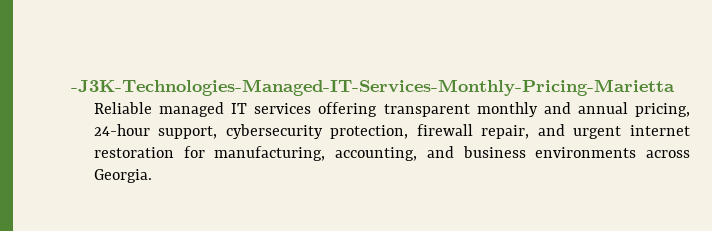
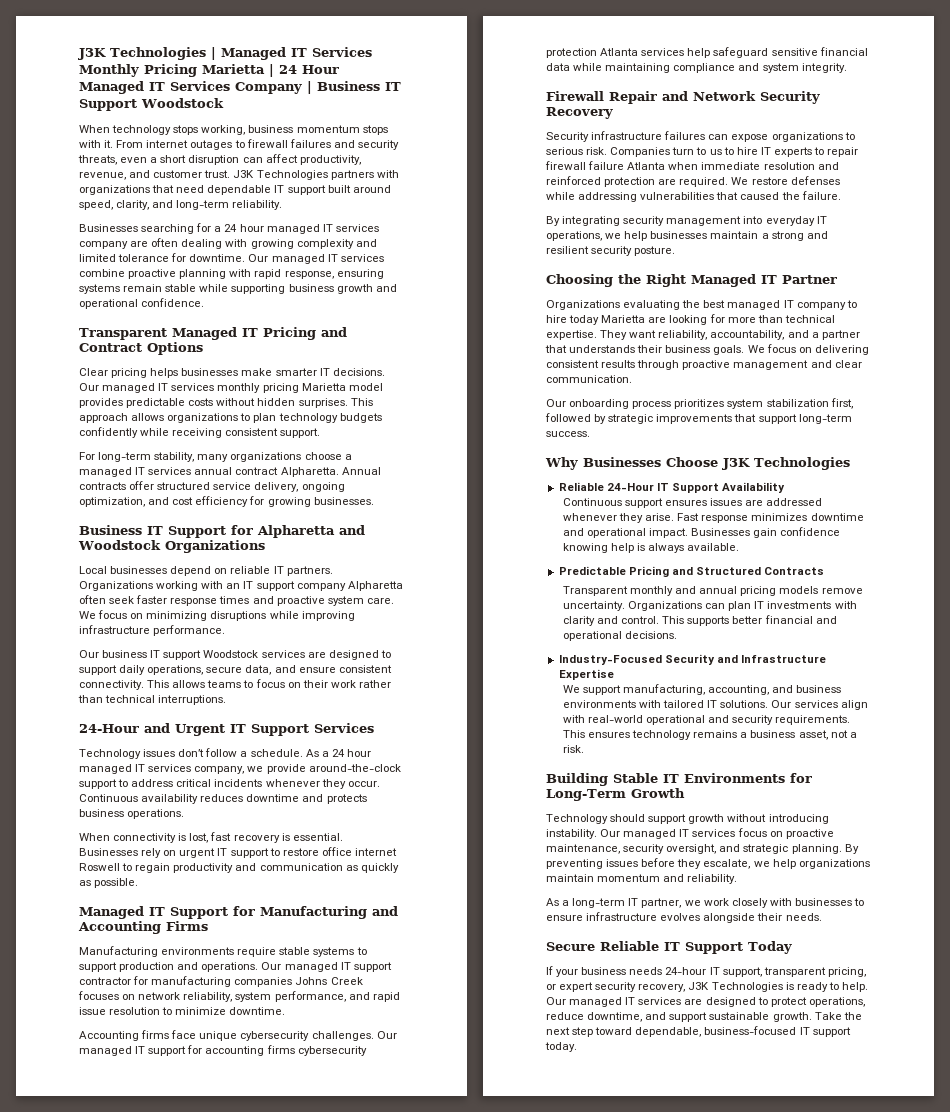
- -J3K-Technologies-Managed-IT-Services-Monthly-Pricing-Marietta
- Reliable managed IT services offering transparent monthly and annual pricing, 24-hour support, cybersecurity protection, firewall repair, and urgent internet restoration for manufacturing, accounting, and business environments across Georgia.
+ J3K Technologies | Managed IT Services Monthly Pricing Marietta | 24 Hour Managed IT Services Company | Business IT Support Woodstock
+ When technology stops working, business momentum stops with it. From internet outages to firewall failures and security threats, even a short disruption can affect productivity, revenue, and customer trust. J3K Technologies partners with organizations that need dependable IT support built around speed, clarity, and long-term reliability.
+ Businesses searching for a 24 hour managed IT services company are often dealing with growing complexity and limited tolerance for downtime. Our managed IT services combine proactive planning with rapid response, ensuring systems remain stable while supporting business growth and operational confidence.
+ Transparent Managed IT Pricing and Contract Options
+ Clear pricing helps businesses make smarter IT decisions. Our managed IT services monthly pricing Marietta model provides predictable costs without hidden surprises. This approach allows organizations to plan technology budgets confidently while receiving consistent support.
+ For long-term stability, many organizations choose a managed IT services annual contract Alpharetta. Annual contracts offer structured service delivery, ongoing optimization, and cost efficiency for growing businesses.
+ Business IT Support for Alpharetta and Woodstock Organizations
+ Local businesses depend on reliable IT partners. Organizations working with an IT support company Alpharetta often seek faster response times and proactive system care. We focus on minimizing disruptions while improving infrastructure performance.
+ Our business IT support Woodstock services are designed to support daily operations, secure data, and ensure consistent connectivity. This allows teams to focus on their work rather than technical interruptions.
+ 24-Hour and Urgent IT Support Services
+ Technology issues don’t follow a schedule. As a 24 hour managed IT services company, we provide around-the-clock support to address critical incidents whenever they occur. Continuous availability reduces downtime and protects business operations.
+ When connectivity is lost, fast recovery is essential. Businesses rely on urgent IT support to restore office internet Roswell to regain productivity and communication as quickly as possible.
+ Managed IT Support for Manufacturing and Accounting Firms
+ Manufacturing environments require stable systems to support production and operations. Our managed IT support contractor for manufacturing companies Johns Creek focuses on network reliability, system performance, and rapid issue resolution to minimize downtime.
+ Accounting firms face unique cybersecurity challenges. Our managed IT support for accounting firms cybersecurity protection Atlanta services help safeguard sensitive financial data while maintaining compliance and system integrity.
+ Firewall Repair and Network Security Recovery
+ Security infrastructure failures can expose organizations to serious risk. Companies turn to us to hire IT experts to repair firewall failure Atlanta when immediate resolution and reinforced protection are required. We restore defenses while addressing vulnerabilities that caused the failure.
+ By integrating security management into everyday IT operations, we help businesses maintain a strong and resilient security posture.
+ Choosing the Right Managed IT Partner
+ Organizations evaluating the best managed IT company to hire today Marietta are looking for more than technical expertise. They want reliability, accountability, and a partner that understands their business goals. We focus on delivering consistent results through proactive management and clear communication.
+ Our onboarding process prioritizes system stabilization first, followed by strategic improvements that support long-term success.
+ Why Businesses Choose J3K Technologies
+ Reliable 24-Hour IT Support Availability
+ Continuous support ensures issues are addressed whenever they arise. Fast response minimizes downtime and operational impact. Businesses gain confidence knowing help is always available.
+ Predictable Pricing and Structured Contracts
+ Transparent monthly and annual pricing models remove uncertainty. Organizations can plan IT investments with clarity and control. This supports better financial and operational decisions.
+ Industry-Focused Security and Infrastructure Expertise
+ We support manufacturing, accounting, and business environments with tailored IT solutions. Our services align with real-world operational and security requirements. This ensures technology remains a business asset, not a risk.
+ Building Stable IT Environments for Long-Term Growth
+ Technology should support growth without introducing instability. Our managed IT services focus on proactive maintenance, security oversight, and strategic planning. By preventing issues before they escalate, we help organizations maintain momentum and reliability.
+ As a long-term IT partner, we work closely with businesses to ensure infrastructure evolves alongside their needs.
+ Secure Reliable IT Support Today
+ If your business needs 24-hour IT support, transparent pricing, or expert security recovery, J3K Technologies is ready to help. Our managed IT services are designed to protect operations, reduce downtime, and support sustainable growth. Take the next step toward dependable, business-focused IT support today.

